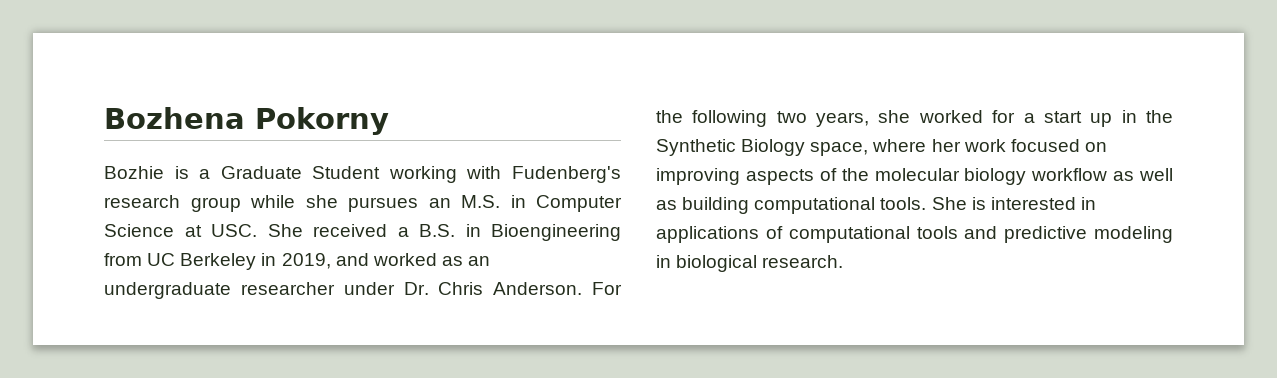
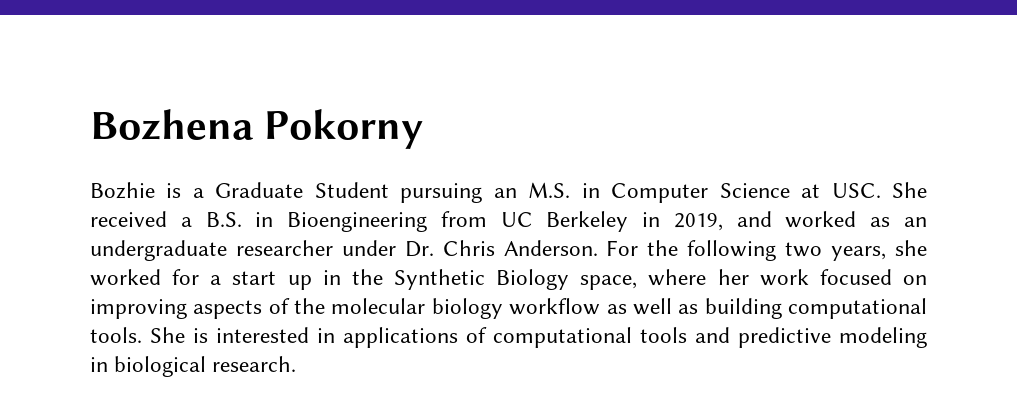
- Bozhie is a Graduate Student working with Fudenberg's research group while she pursues an M.S. in Computer Science at USC. She received a B.S. in Bioengineering from UC Berkeley in 2019, and worked as an undergraduate researcher under Dr. Chris Anderson.
+ Bozhie is a Graduate Student pursuing an M.S. in Computer Science at USC. She received a B.S. in Bioengineering from UC Berkeley in 2019, and worked as an undergraduate researcher under Dr. Chris Anderson.

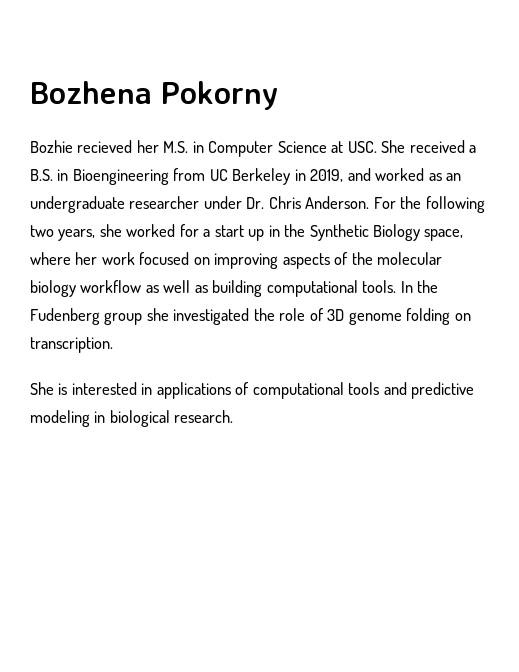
- Bozhie is a Graduate Student pursuing an M.S. in Computer Science at USC. She received a B.S. in Bioengineering from UC Berkeley in 2019, and worked as an undergraduate researcher under Dr. Chris Anderson.
+ Bozhie recieved her M.S. in Computer Science at USC. She received a B.S. in Bioengineering from UC Berkeley in 2019, and worked as an undergraduate researcher under Dr. Chris Anderson.
- For the following two years, she worked for a start up in the Synthetic Biology space, where her work focused on improving aspects of the molecular biology workflow as well as building computational tools. She is interested in applications of computational tools and predictive modeling in biological research.
+ For the following two years, she worked for a start up in the Synthetic Biology space, where her work focused on improving aspects of the molecular biology workflow as well as building computational tools. In the Fudenberg group she investigated the role of 3D genome folding on transcription.
+ She is interested in applications of computational tools and predictive modeling in biological research.

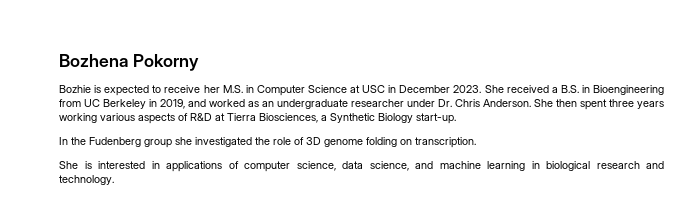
- Bozhie recieved her M.S. in Computer Science at USC. She received a B.S. in Bioengineering from UC Berkeley in 2019, and worked as an undergraduate researcher under Dr. Chris Anderson.
+ Bozhie is expected to receive her M.S. in Computer Science at USC in December 2023. She received a B.S. in Bioengineering from UC Berkeley in 2019, and worked as an undergraduate researcher under Dr. Chris Anderson.
- For the following two years, she worked for a start up in the Synthetic Biology space, where her work focused on improving aspects of the molecular biology workflow as well as building computational tools. In the Fudenberg group she investigated the role of 3D genome folding on transcription.
+ She then spent three years working various aspects of R&D at Tierra Biosciences, a Synthetic Biology start-up.
+ In the Fudenberg group she investigated the role of 3D genome folding on transcription.
- She is interested in applications of computational tools and predictive modeling in biological research.
+ She is interested in applications of computer science, data science, and machine learning in biological research and technology.

